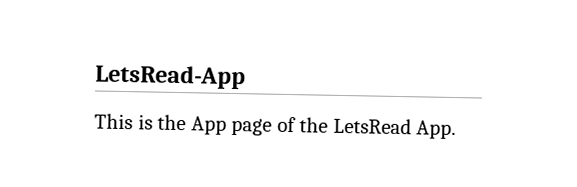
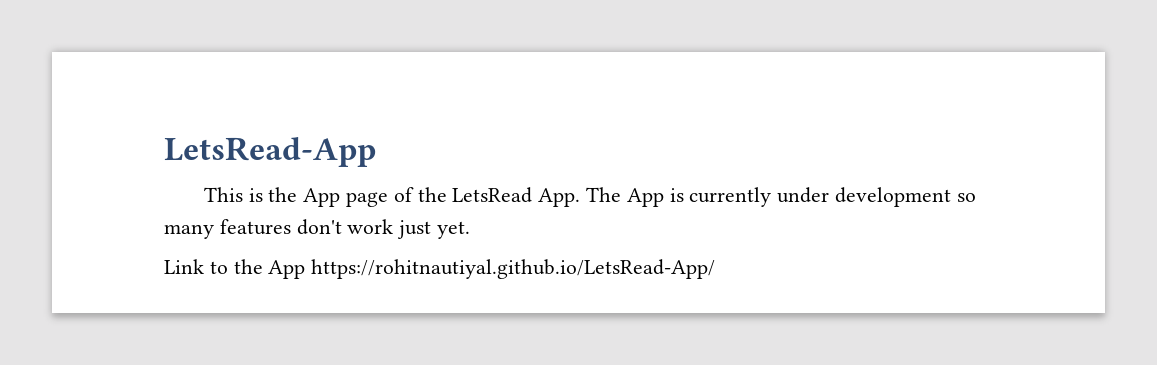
- This is the App page of the LetsRead App.
+ This is the App page of the LetsRead App. The App is currently under development so many features don't work just yet.
+ Link to the App https://rohitnautiyal.github.io/LetsRead-App/

